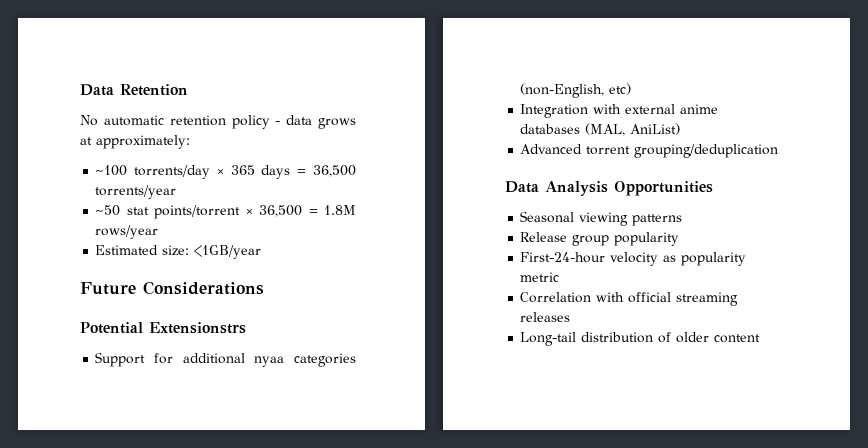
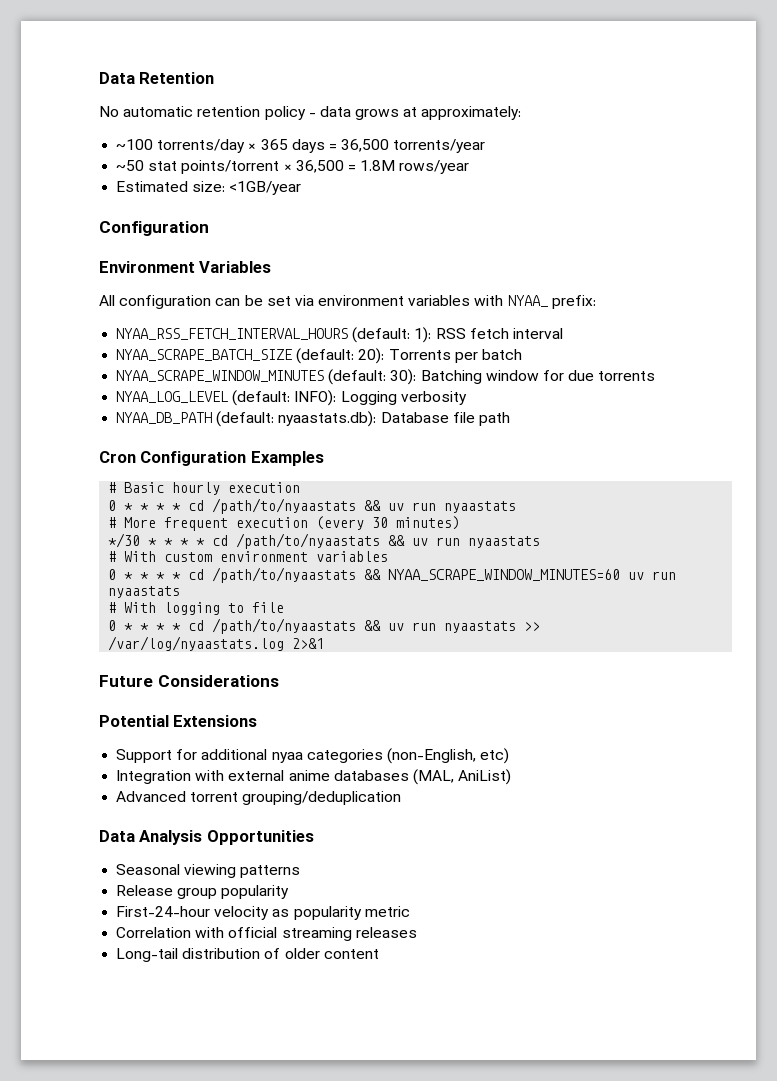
  Estimated size: <1GB/year
+ Configuration
+ Environment Variables
+ All configuration can be set via environment variables with NYAA_ prefix:
+ NYAA_RSS_FETCH_INTERVAL_HOURS (default: 1): RSS fetch interval
+ NYAA_SCRAPE_BATCH_SIZE (default: 20): Torrents per batch
+ NYAA_SCRAPE_WINDOW_MINUTES (default: 30): Batching window for due torrents
+ NYAA_LOG_LEVEL (default: INFO): Logging verbosity
+ NYAA_DB_PATH (default: nyaastats.db): Database file path
+ Cron Configuration Examples
+ # Basic hourly execution
+ 0 * * * * cd /path/to/nyaastats && uv run nyaastats
+ # More frequent execution (every 30 minutes)
+ */30 * * * * cd /path/to/nyaastats && uv run nyaastats
+ # With custom environment variables
+ 0 * * * * cd /path/to/nyaastats && NYAA_SCRAPE_WINDOW_MINUTES=60 uv run nyaastats
+ # With logging to file
+ 0 * * * * cd /path/to/nyaastats && uv run nyaastats >> /var/log/nyaastats.log 2>&1
- Potential Extensionstrs
+ Potential Extensions

